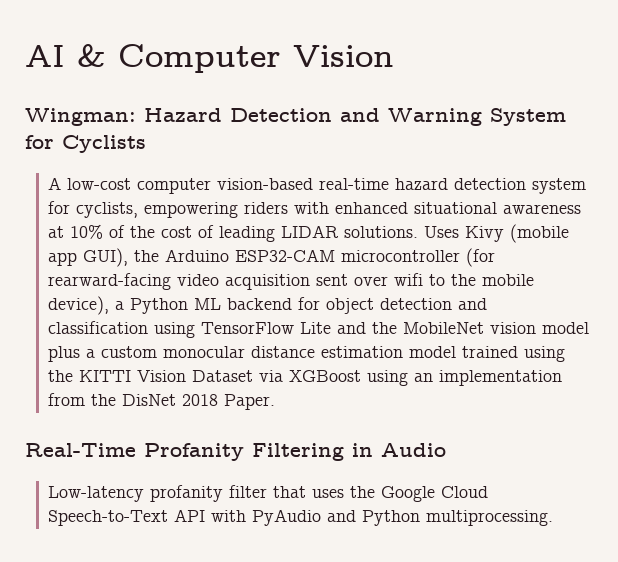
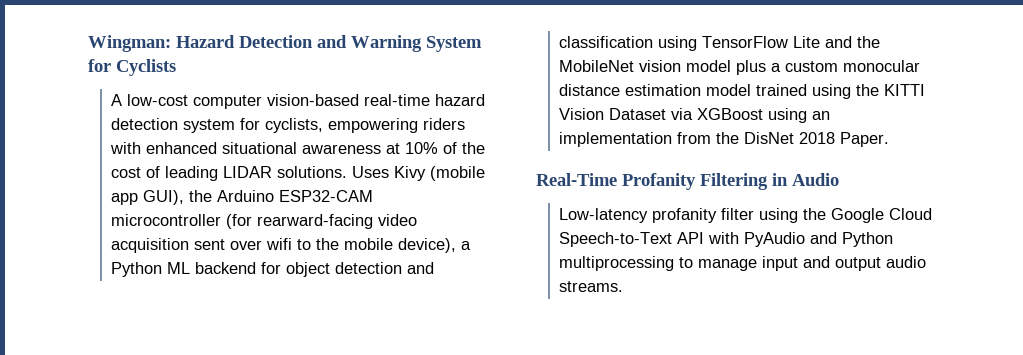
- AI & Computer Vision
- Low-latency profanity filter that uses the Google Cloud Speech-to-Text API with PyAudio and Python multiprocessing.
+ Low-latency profanity filter using the Google Cloud Speech-to-Text API with PyAudio and Python multiprocessing to manage input and output audio streams.

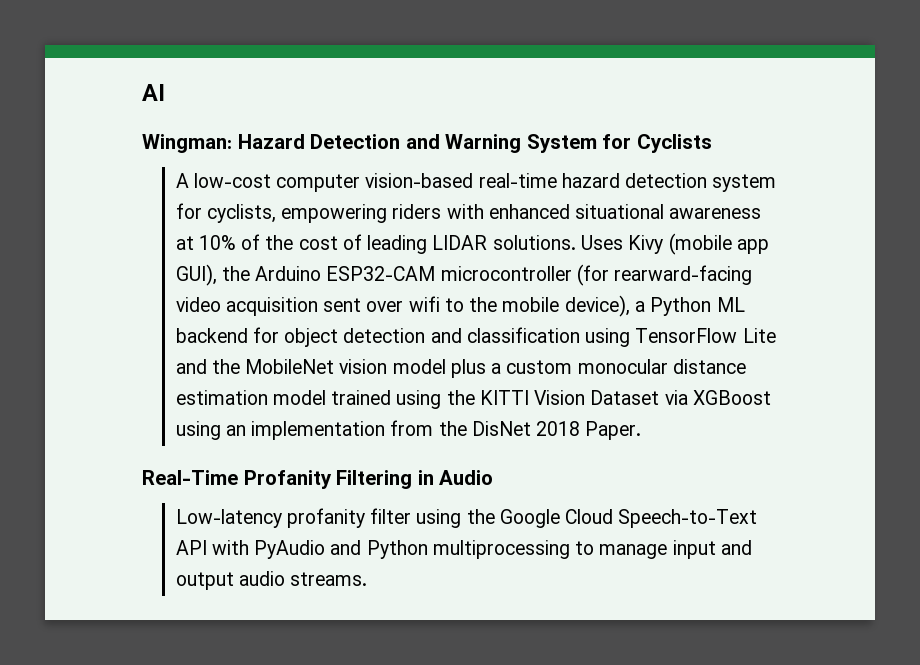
+ AI

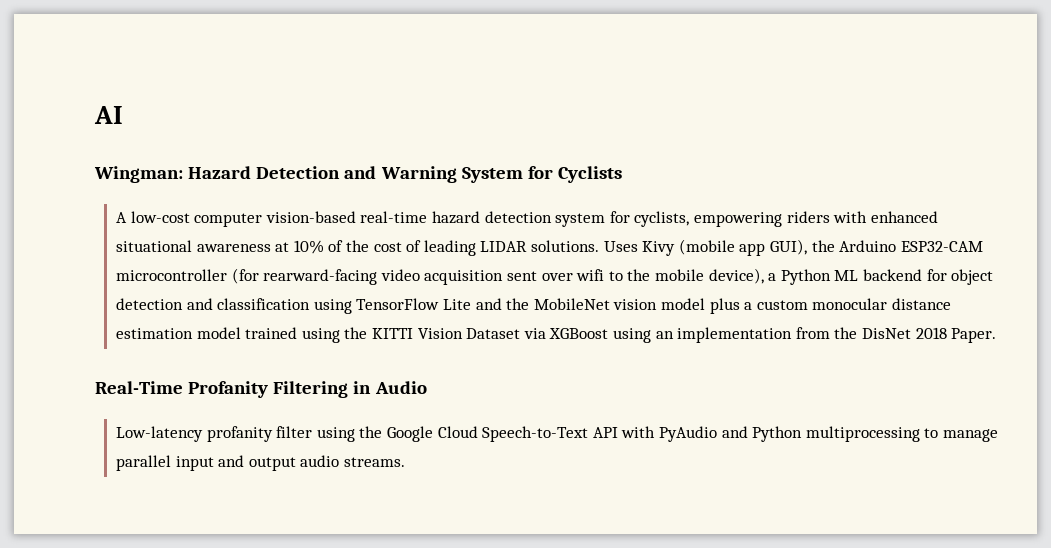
- Low-latency profanity filter using the Google Cloud Speech-to-Text API with PyAudio and Python multiprocessing to manage input and output audio streams.
+ Low-latency profanity filter using the Google Cloud Speech-to-Text API with PyAudio and Python multiprocessing to manage parallel input and output audio streams.

